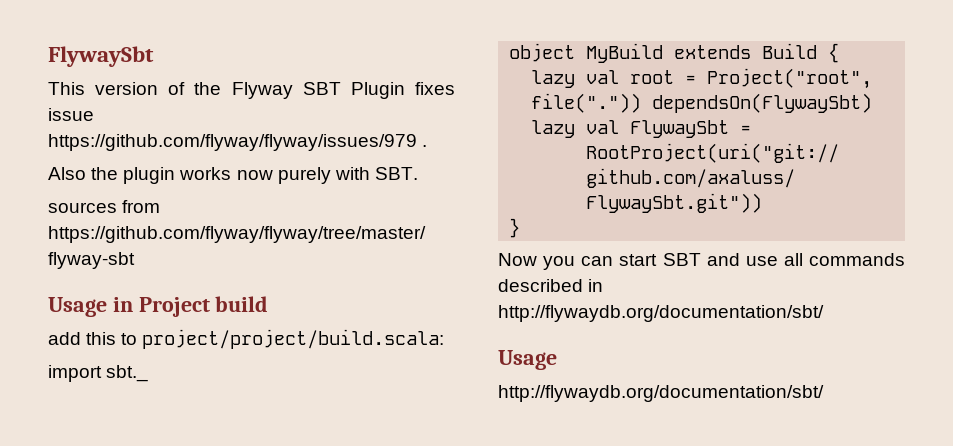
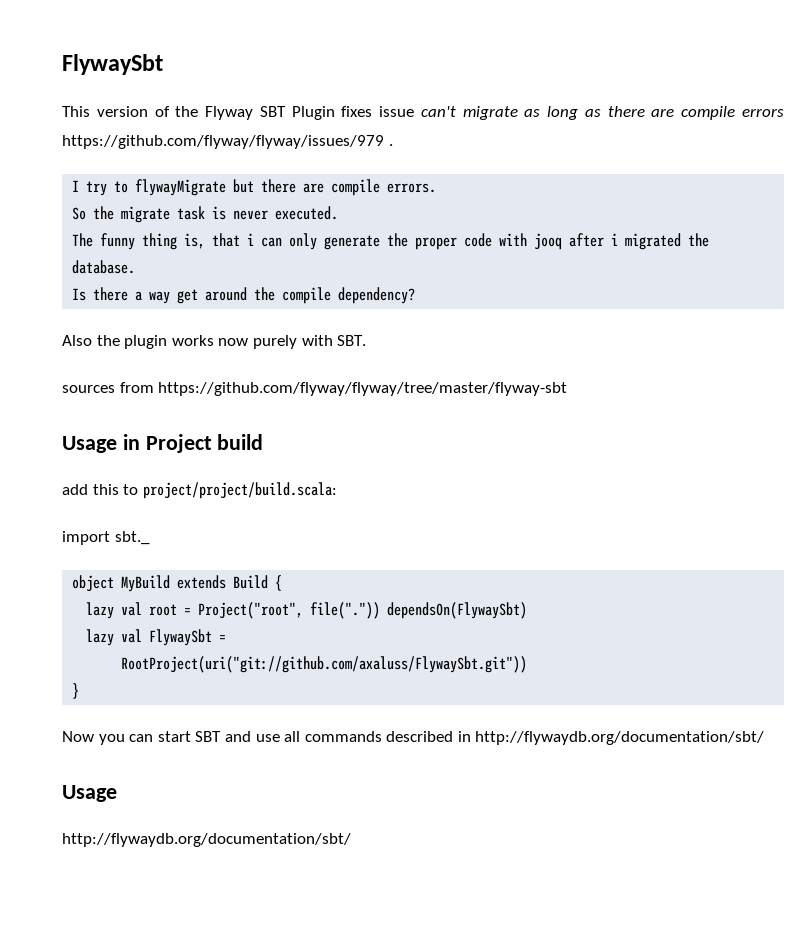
- This version of the Flyway SBT Plugin fixes issue https://github.com/flyway/flyway/issues/979 .
+ This version of the Flyway SBT Plugin fixes issue can't migrate as long as there are compile errors https://github.com/flyway/flyway/issues/979 .
+ I try to flywayMigrate but there are compile errors.
+ So the migrate task is never executed.
+ The funny thing is, that i can only generate the proper code with jooq after i migrated the database.
+ Is there a way get around the compile dependency?

